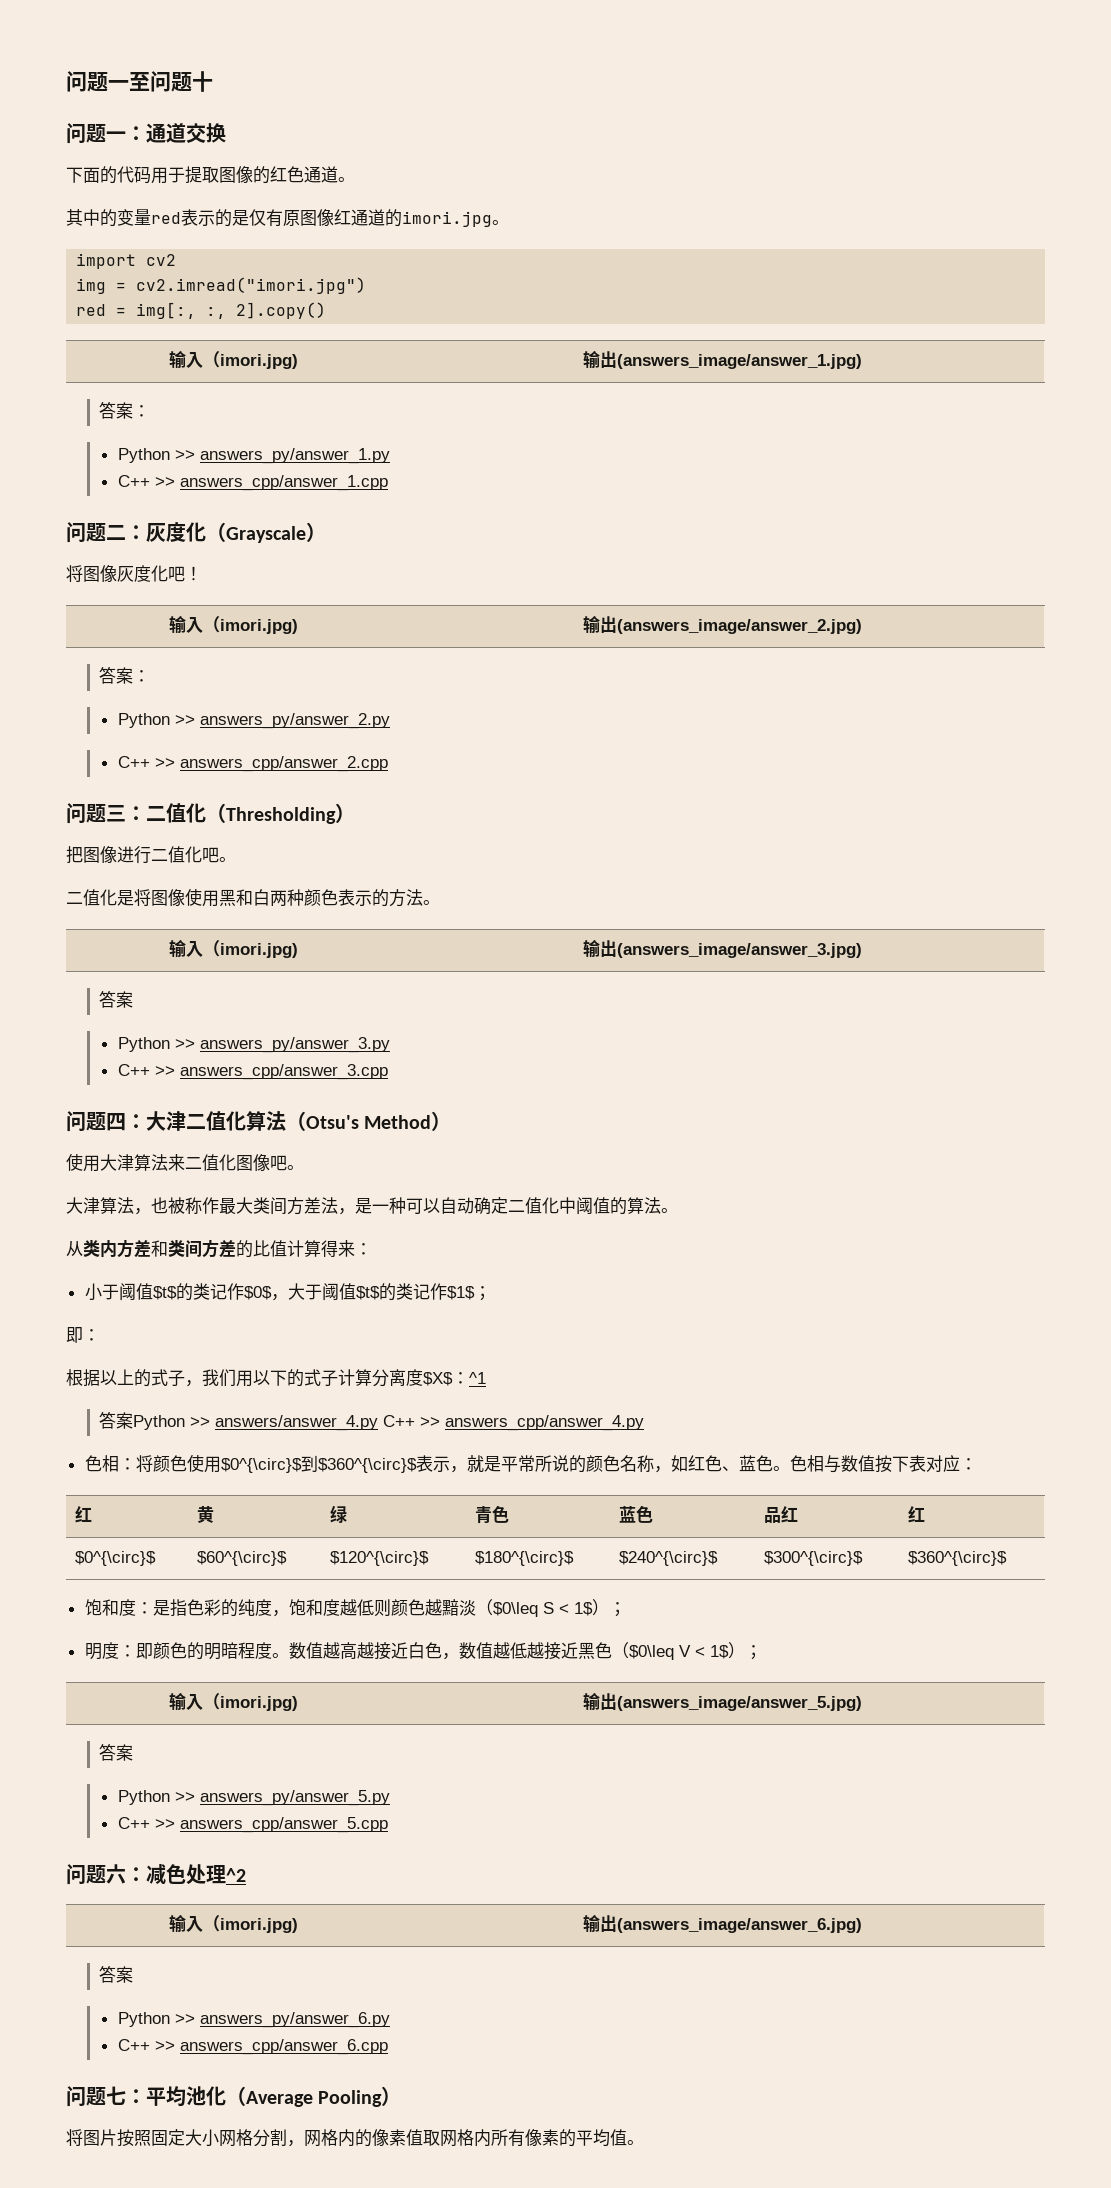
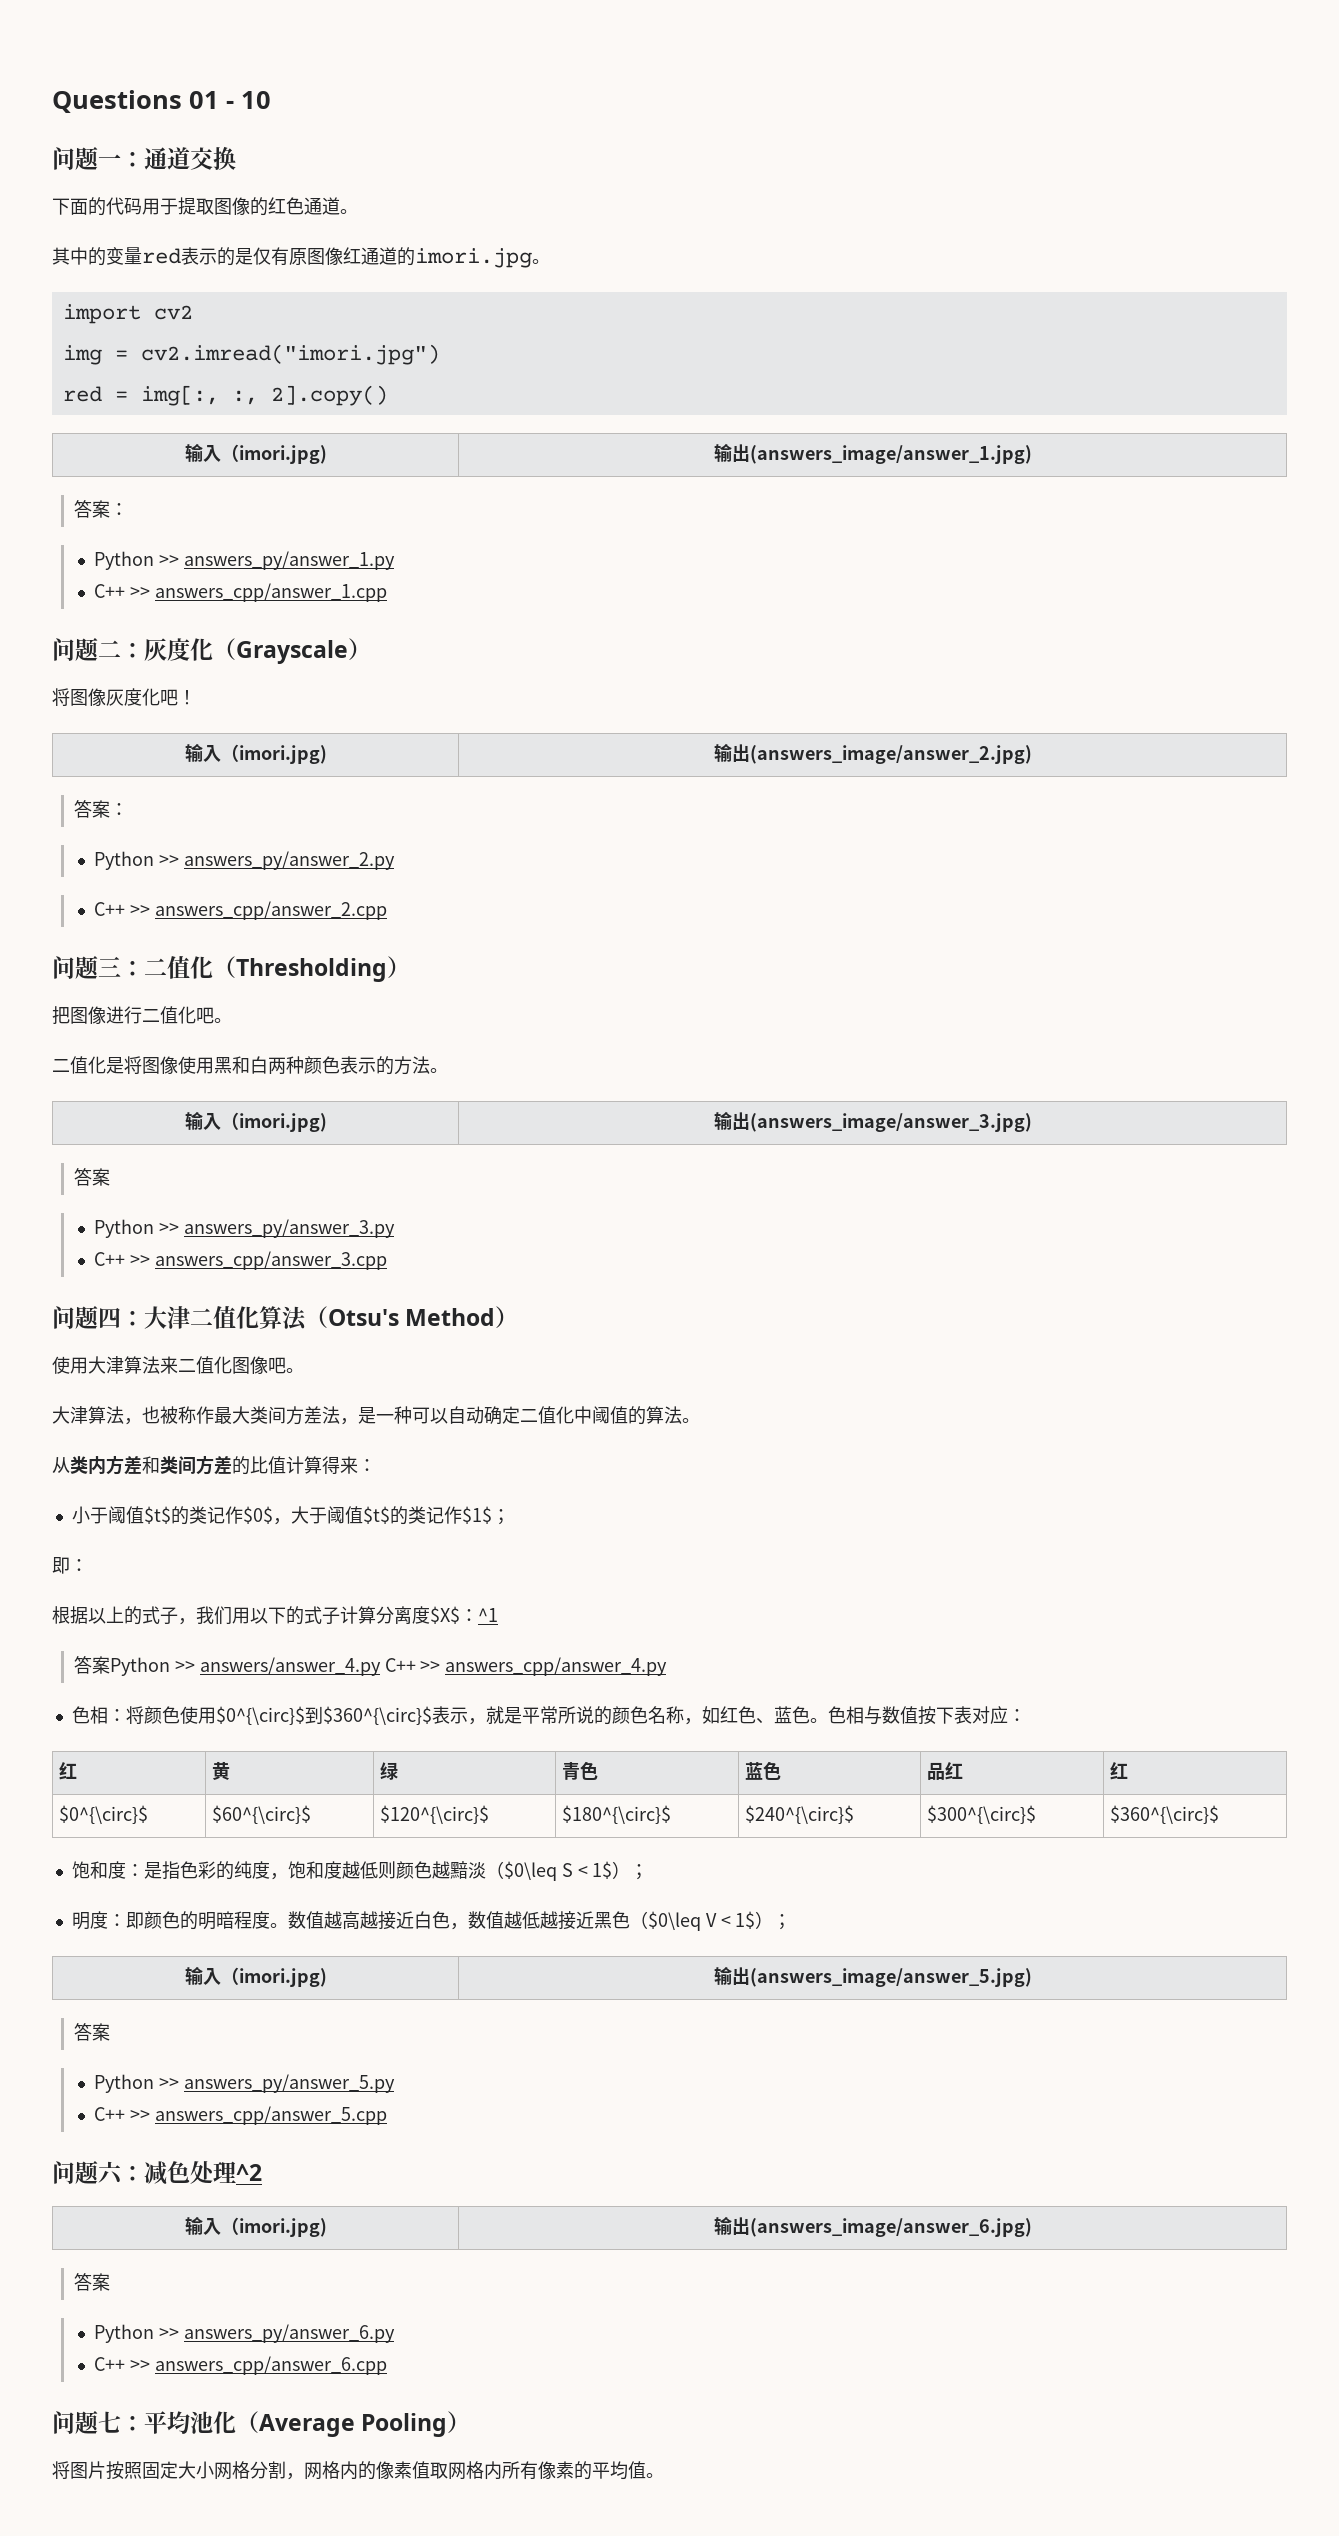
- 问题一至问题十
+ Questions 01 - 10

